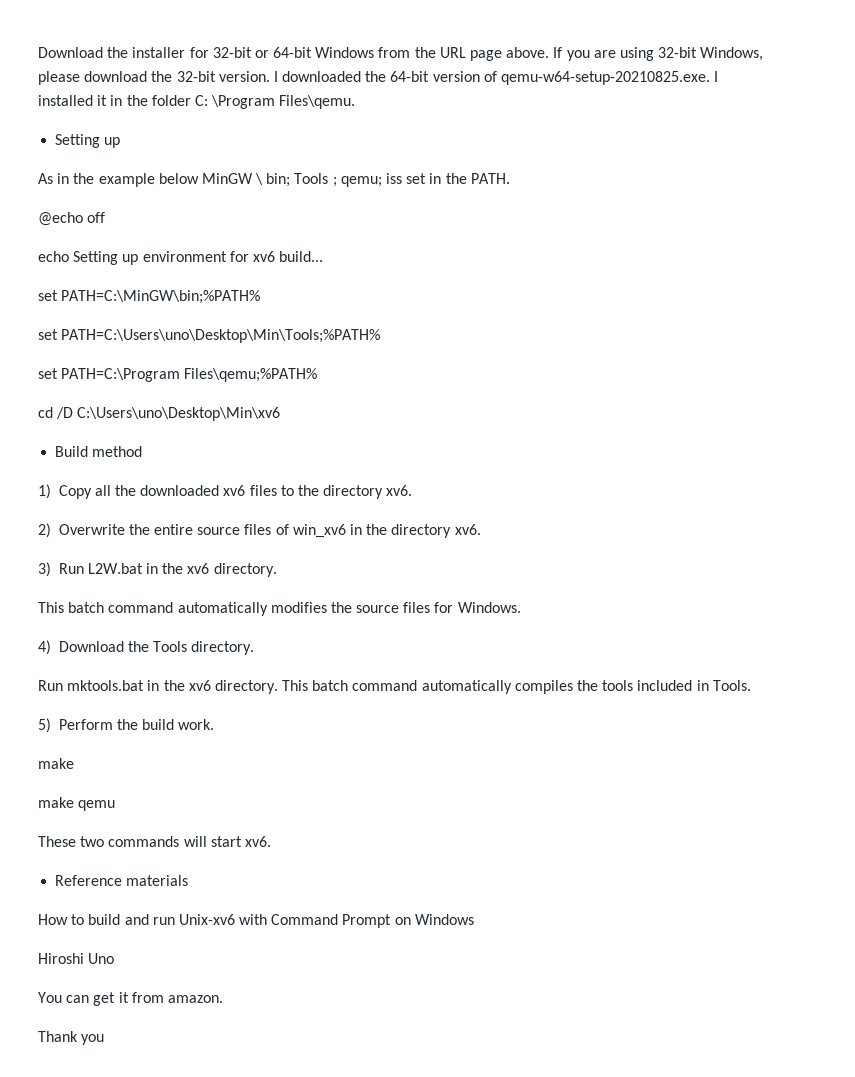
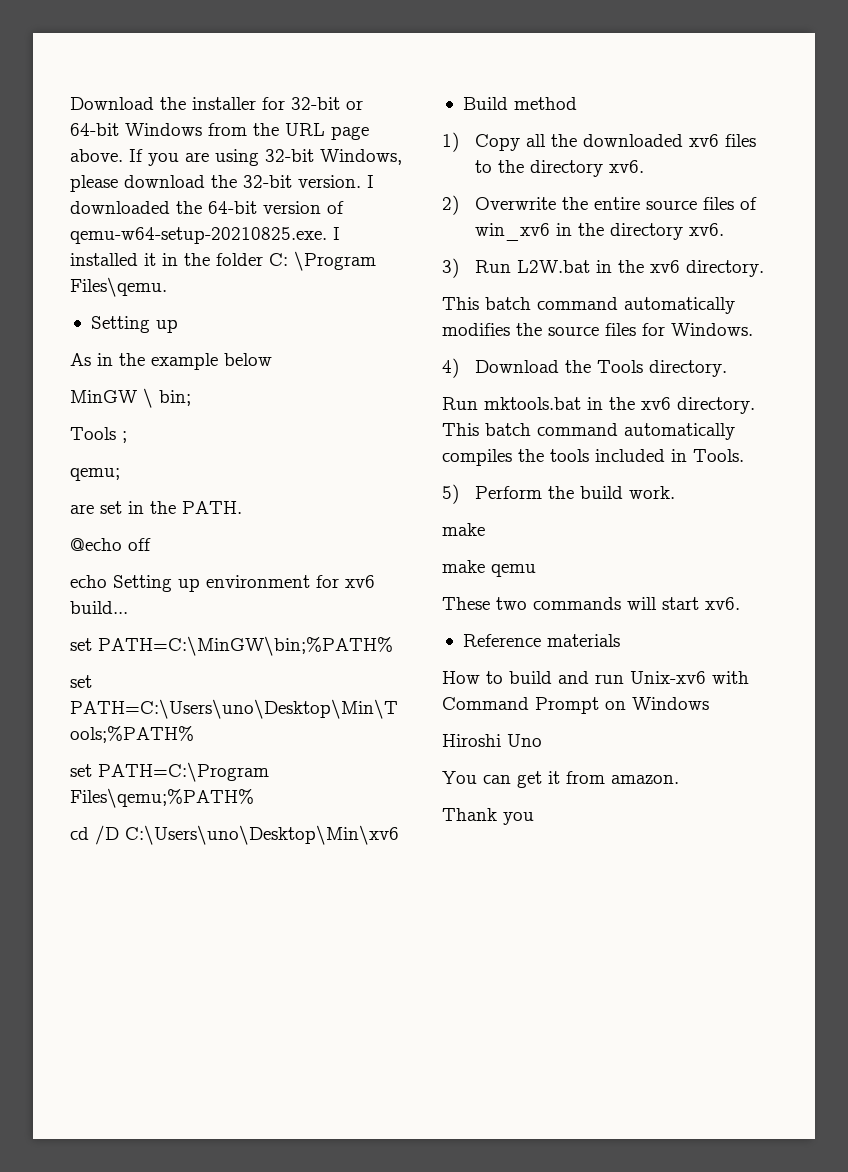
- As in the example below MinGW \ bin; Tools ; qemu; iss set in the PATH.
+ As in the example below
+ MinGW \ bin;
+ Tools ;
+ qemu;
+ are set in the PATH.

